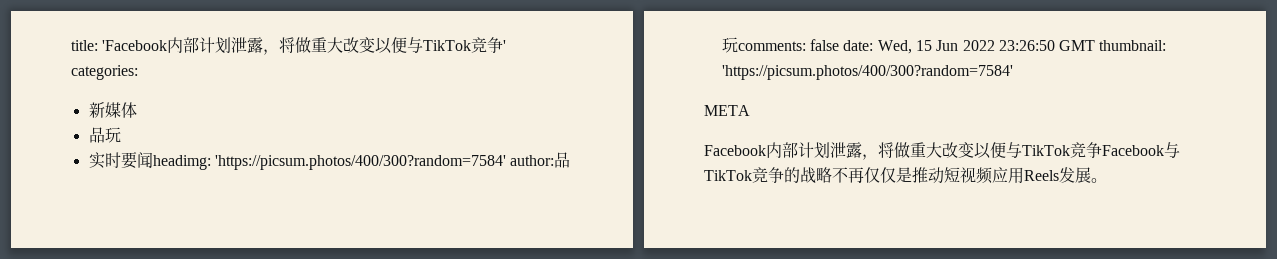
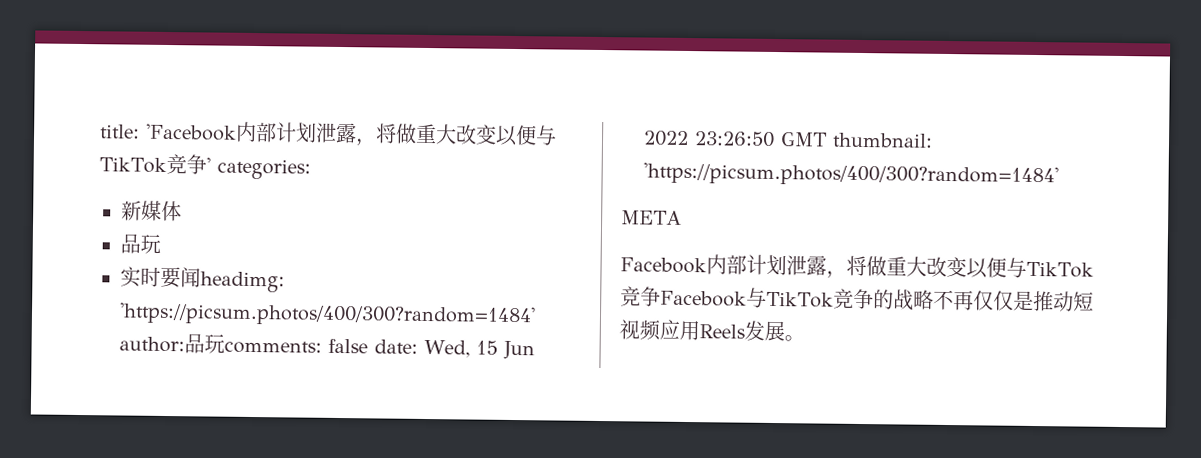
- 实时要闻headimg: 'https://picsum.photos/400/300?random=7584' author:品玩comments: false date: Wed, 15 Jun 2022 23:26:50 GMT thumbnail: 'https://picsum.photos/400/300?random=7584'
+ 实时要闻headimg: 'https://picsum.photos/400/300?random=1484' author:品玩comments: false date: Wed, 15 Jun 2022 23:26:50 GMT thumbnail: 'https://picsum.photos/400/300?random=1484'

